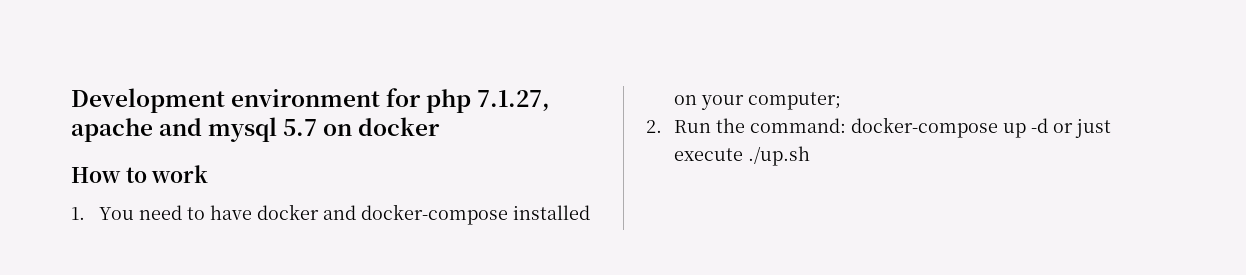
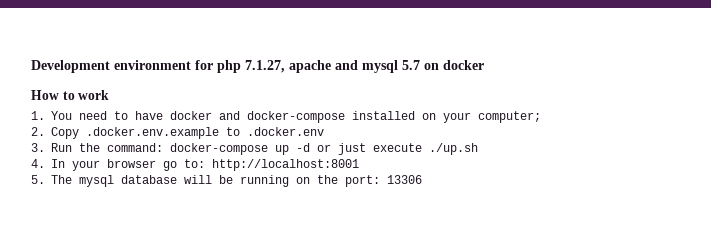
- 2. Run the command: docker-compose up -d or just execute ./up.sh
+ 2. Copy .docker.env.example to .docker.env
+ 3. Run the command: docker-compose up -d or just execute ./up.sh
+ 4. In your browser go to: http://localhost:8001
+ 5. The mysql database will be running on the port: 13306

